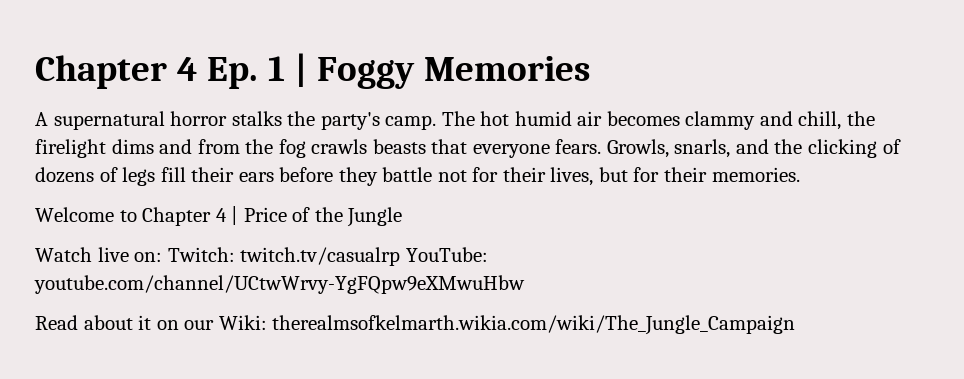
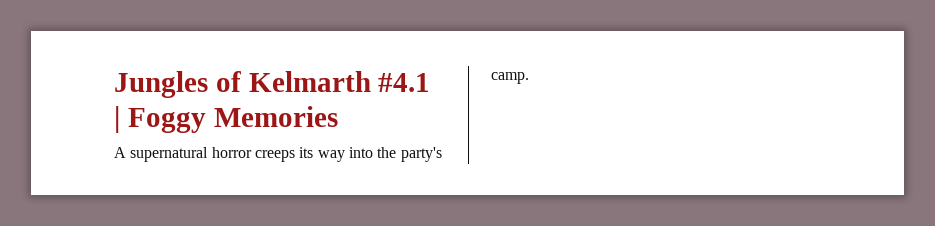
- Chapter 4 Ep. 1 | Foggy Memories
+ Jungles of Kelmarth #4.1 | Foggy Memories
- A supernatural horror stalks the party's camp. The hot humid air becomes clammy and chill, the firelight dims and from the fog crawls beasts that everyone fears. Growls, snarls, and the clicking of dozens of legs fill their ears before they battle not for their lives, but for their memories.
- Welcome to Chapter 4 | Price of the Jungle
- Watch live on: Twitch: twitch.tv/casualrp YouTube: youtube.com/channel/UCtwWrvy-YgFQpw9eXMwuHbw
- Read about it on our Wiki: therealmsofkelmarth.wikia.com/wiki/The_Jungle_Campaign
+ A supernatural horror creeps its way into the party's camp.

